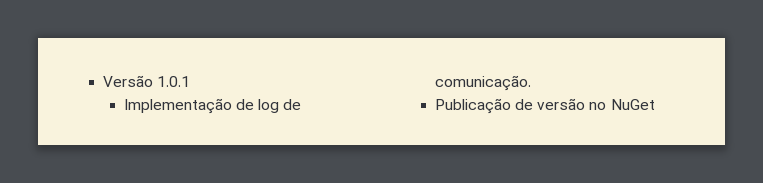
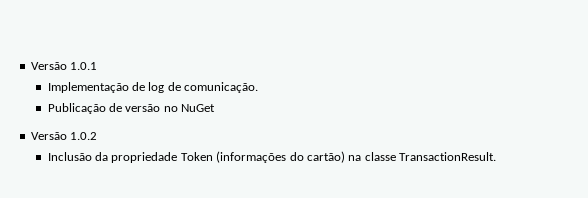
+ Versão 1.0.2
+ Inclusão da propriedade Token (informações do cartão) na classe TransactionResult.

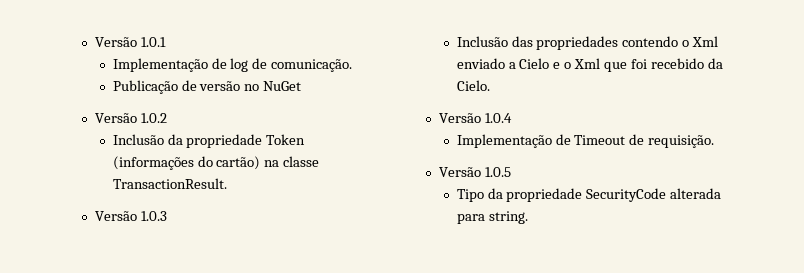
+ Versão 1.0.3
+ Inclusão das propriedades contendo o Xml enviado a Cielo e o Xml que foi recebido da Cielo.
+ Versão 1.0.4
+ Implementação de Timeout de requisição.
+ Versão 1.0.5
+ Tipo da propriedade SecurityCode alterada para string.

